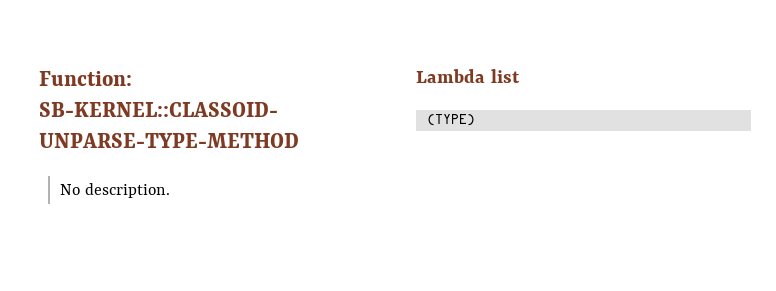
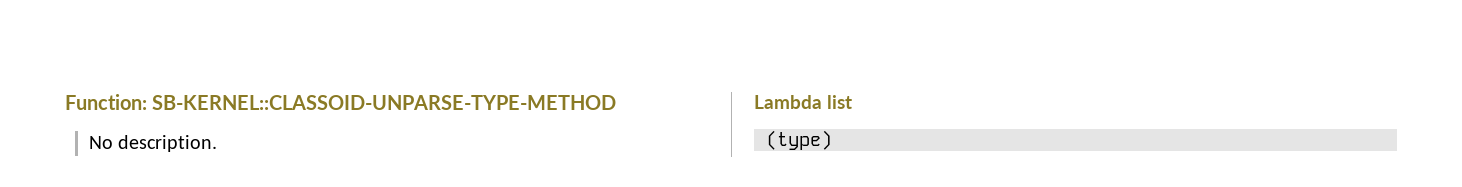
- (TYPE)
+ (type)

